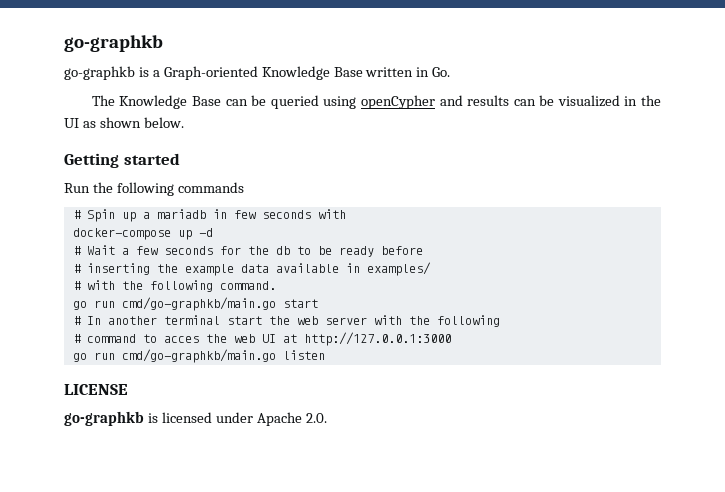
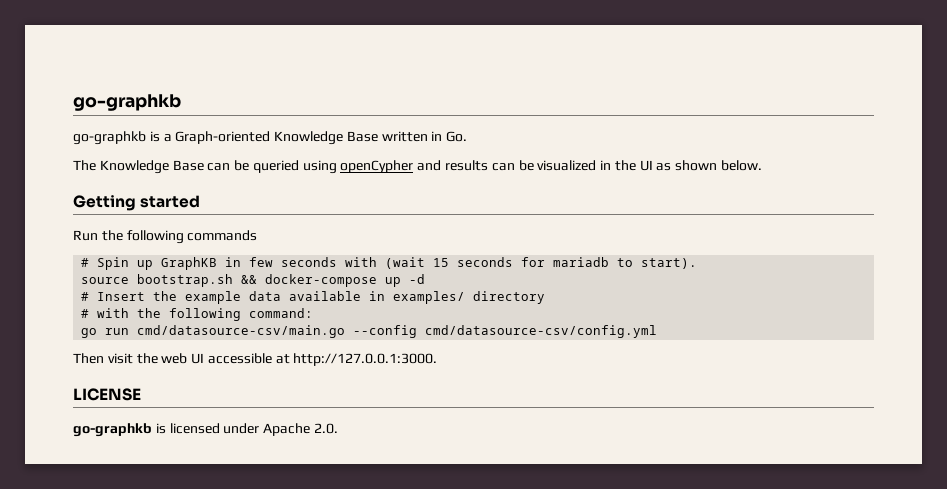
- # Spin up a mariadb in few seconds with
- docker-compose up -d
- # Wait a few seconds for the db to be ready before
- # inserting the example data available in examples/
+ # Spin up GraphKB in few seconds with (wait 15 seconds for mariadb to start).
+ source bootstrap.sh && docker-compose up -d
+ # Insert the example data available in examples/ directory
- # with the following command.
- go run cmd/go-graphkb/main.go start
- # In another terminal start the web server with the following
- # command to acces the web UI at http://127.0.0.1:3000
- go run cmd/go-graphkb/main.go listen
+ # with the following command:
+ go run cmd/datasource-csv/main.go --config cmd/datasource-csv/config.yml
+ Then visit the web UI accessible at http://127.0.0.1:3000.

